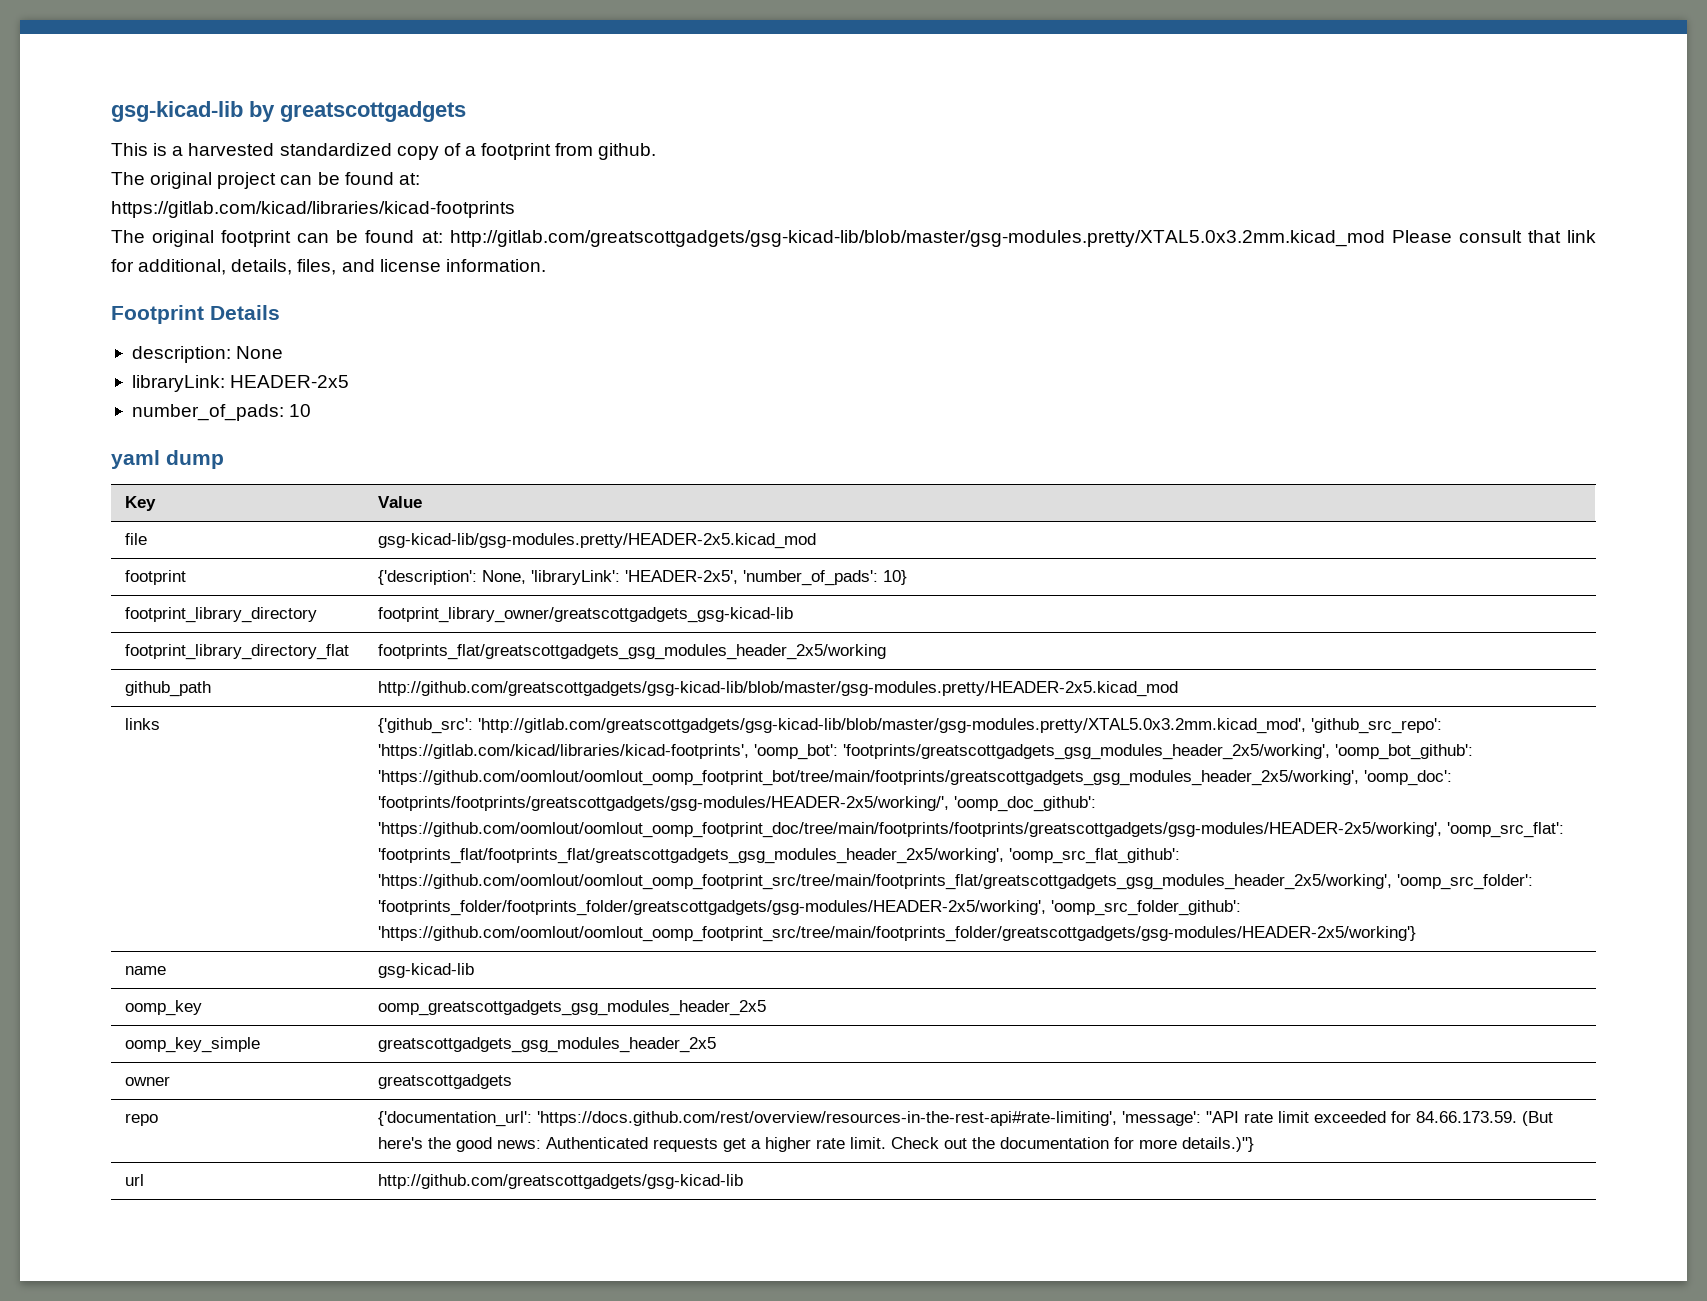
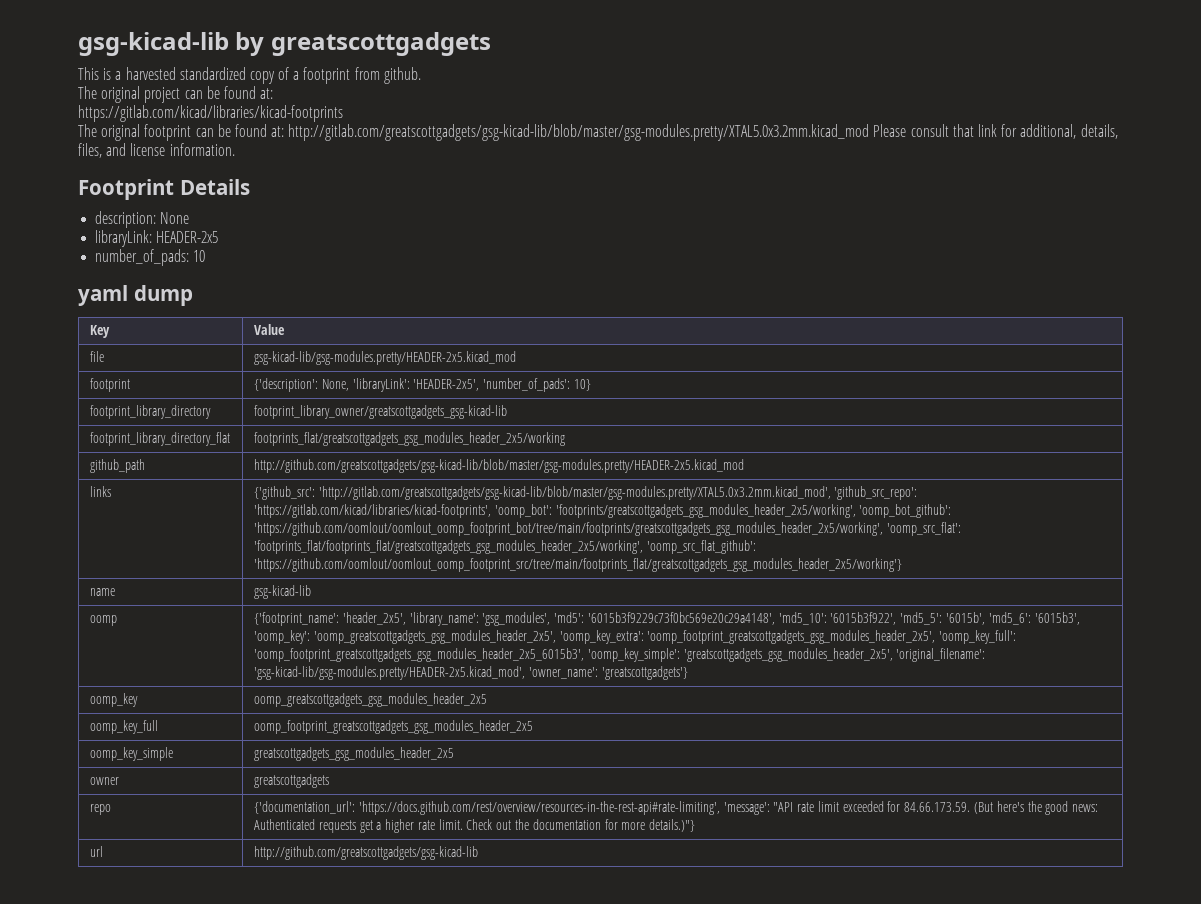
- links | {'github_src': 'http://gitlab.com/greatscottgadgets/gsg-kicad-lib/blob/master/gsg-modules.pretty/XTAL5.0x3.2mm.kicad_mod', 'github_src_repo': 'https://gitlab.com/kicad/libraries/kicad-footprints', 'oomp_bot': 'footprints/greatscottgadgets_gsg_modules_header_2x5/working', 'oomp_bot_github': 'https://github.com/oomlout/oomlout_oomp_footprint_bot/tree/main/footprints/greatscottgadgets_gsg_modules_header_2x5/working', 'oomp_doc': 'footprints/footprints/greatscottgadgets/gsg-modules/HEADER-2x5/working/', 'oomp_doc_github': 'https://github.com/oomlout/oomlout_oomp_footprint_doc/tree/main/footprints/footprints/greatscottgadgets/gsg-modules/HEADER-2x5/working', 'oomp_src_flat': 'footprints_flat/footprints_flat/greatscottgadgets_gsg_modules_header_2x5/working', 'oomp_src_flat_github': 'https://github.com/oomlout/oomlout_oomp_footprint_src/tree/main/footprints_flat/greatscottgadgets_gsg_modules_header_2x5/working', 'oomp_src_folder': 'footprints_folder/footprints_folder/greatscottgadgets/gsg-modules/HEADER-2x5/working', 'oomp_src_folder_github': 'https://github.com/oomlout/oomlout_oomp_footprint_src/tree/main/footprints_folder/greatscottgadgets/gsg-modules/HEADER-2x5/working'}
+ links | {'github_src': 'http://gitlab.com/greatscottgadgets/gsg-kicad-lib/blob/master/gsg-modules.pretty/XTAL5.0x3.2mm.kicad_mod', 'github_src_repo': 'https://gitlab.com/kicad/libraries/kicad-footprints', 'oomp_bot': 'footprints/greatscottgadgets_gsg_modules_header_2x5/working', 'oomp_bot_github': 'https://github.com/oomlout/oomlout_oomp_footprint_bot/tree/main/footprints/greatscottgadgets_gsg_modules_header_2x5/working', 'oomp_src_flat': 'footprints_flat/footprints_flat/greatscottgadgets_gsg_modules_header_2x5/working', 'oomp_src_flat_github': 'https://github.com/oomlout/oomlout_oomp_footprint_src/tree/main/footprints_flat/greatscottgadgets_gsg_modules_header_2x5/working'}
  name | gsg-kicad-lib
+ oomp | {'footprint_name': 'header_2x5', 'library_name': 'gsg_modules', 'md5': '6015b3f9229c73f0bc569e20c29a4148', 'md5_10': '6015b3f922', 'md5_5': '6015b', 'md5_6': '6015b3', 'oomp_key': 'oomp_greatscottgadgets_gsg_modules_header_2x5', 'oomp_key_extra': 'oomp_footprint_greatscottgadgets_gsg_modules_header_2x5', 'oomp_key_full': 'oomp_footprint_greatscottgadgets_gsg_modules_header_2x5_6015b3', 'oomp_key_simple': 'greatscottgadgets_gsg_modules_header_2x5', 'original_filename': 'gsg-kicad-lib/gsg-modules.pretty/HEADER-2x5.kicad_mod', 'owner_name': 'greatscottgadgets'}
+ oomp_key_full | oomp_footprint_greatscottgadgets_gsg_modules_header_2x5

